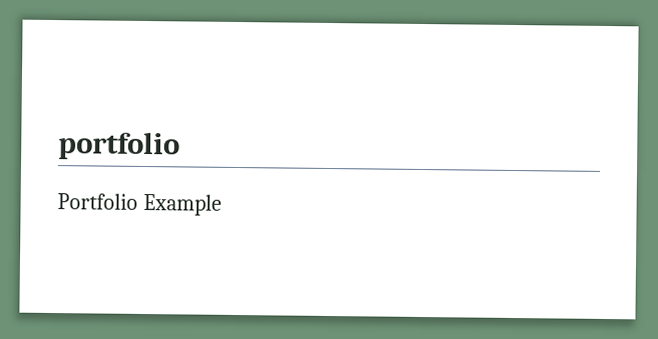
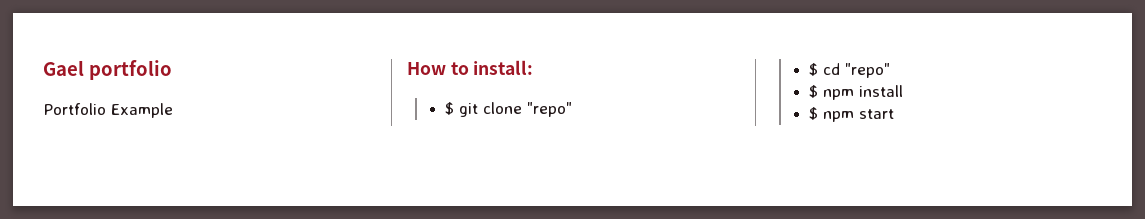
- portfolio
+ Gael portfolio
+ How to install:
+ $ git clone "repo"
+ $ cd "repo"
+ $ npm install
+ $ npm start

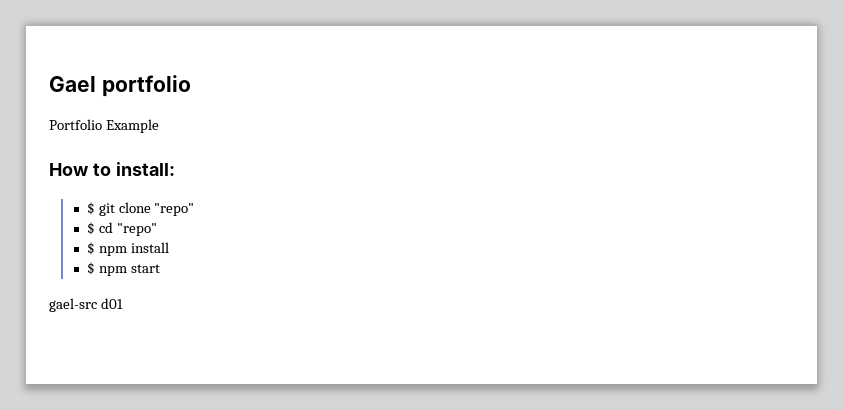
+ gael-src d01

